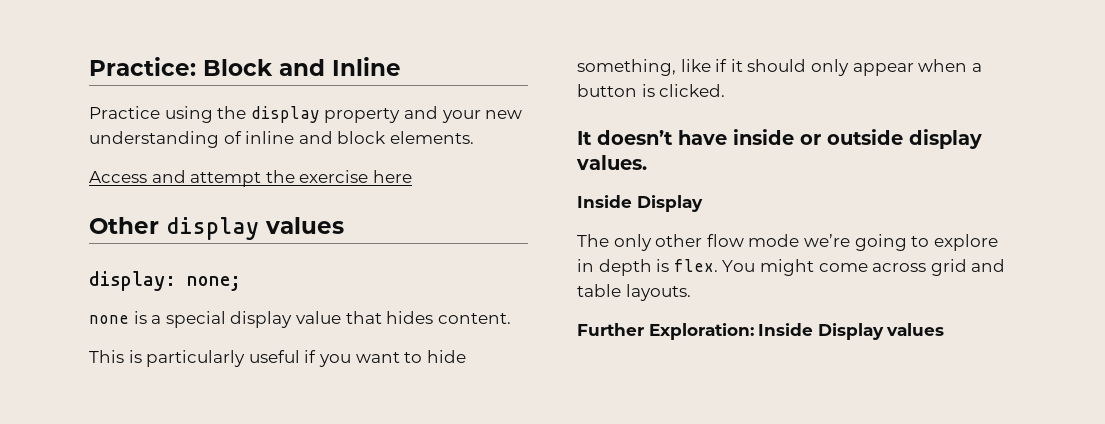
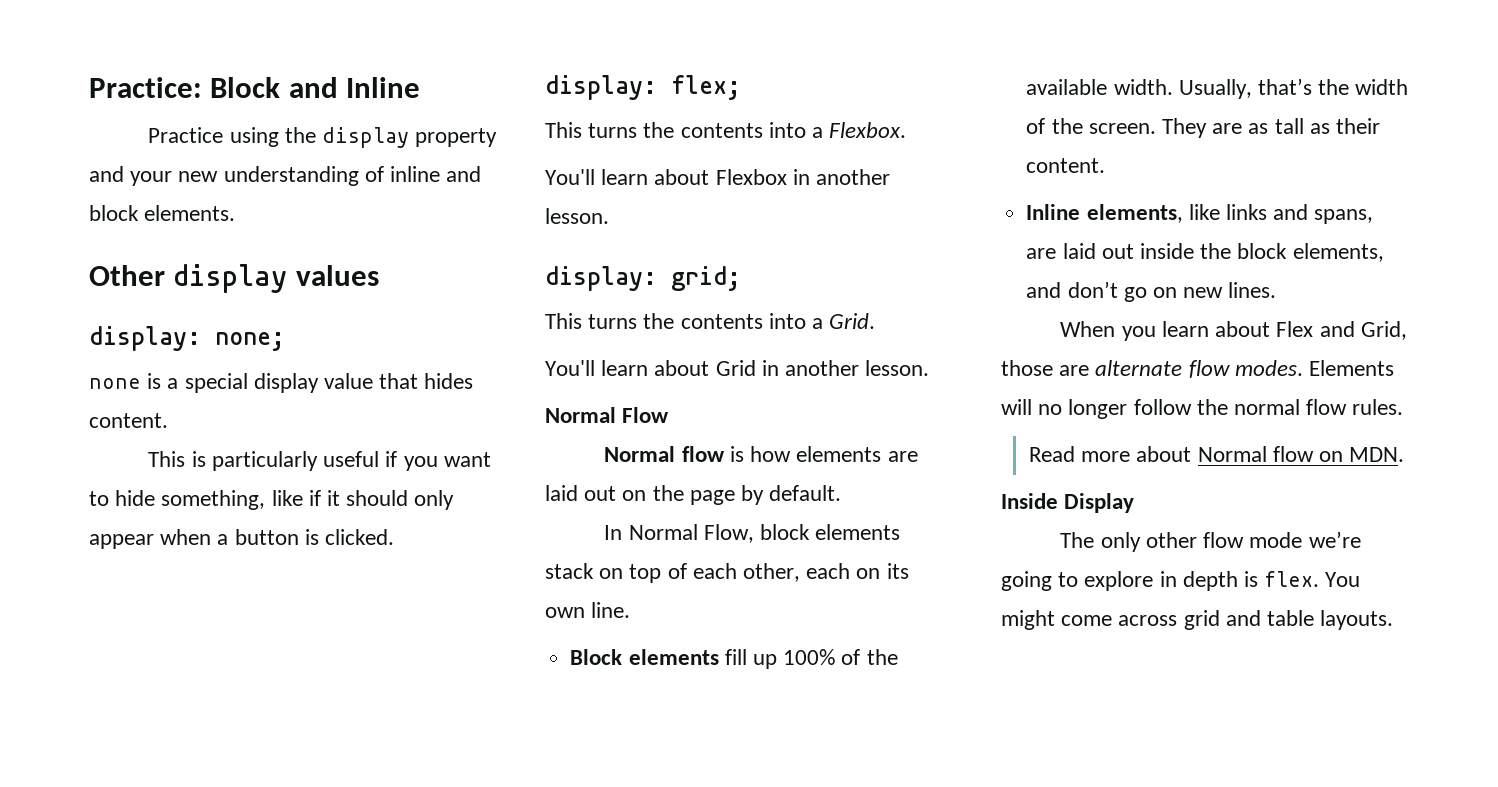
- Access and attempt the exercise here
- It doesn’t have inside or outside display values.
+ display: flex;
+ This turns the contents into a Flexbox.
+ You'll learn about Flexbox in another lesson.
+ display: grid;
+ This turns the contents into a Grid.
+ You'll learn about Grid in another lesson.
+ Normal Flow
+ Normal flow is how elements are laid out on the page by default.
+ In Normal Flow, block elements stack on top of each other, each on its own line.
+ Block elements fill up 100% of the available width. Usually, that’s the width of the screen. They are as tall as their content.
+ Inline elements, like links and spans, are laid out inside the block elements, and don’t go on new lines.
+ When you learn about Flex and Grid, those are alternate flow modes. Elements will no longer follow the normal flow rules.
+ Read more about Normal flow on MDN.
- Further Exploration: Inside Display values

